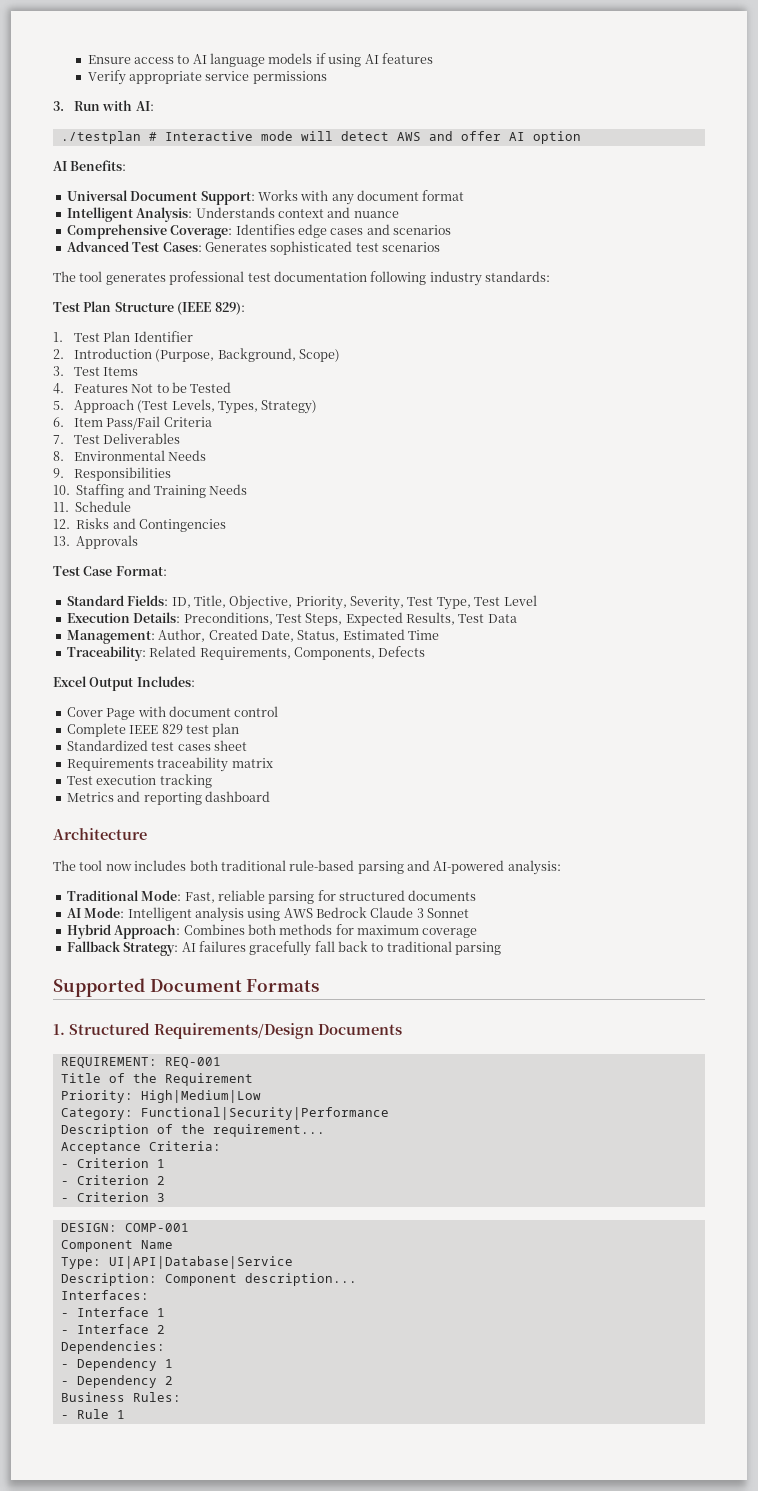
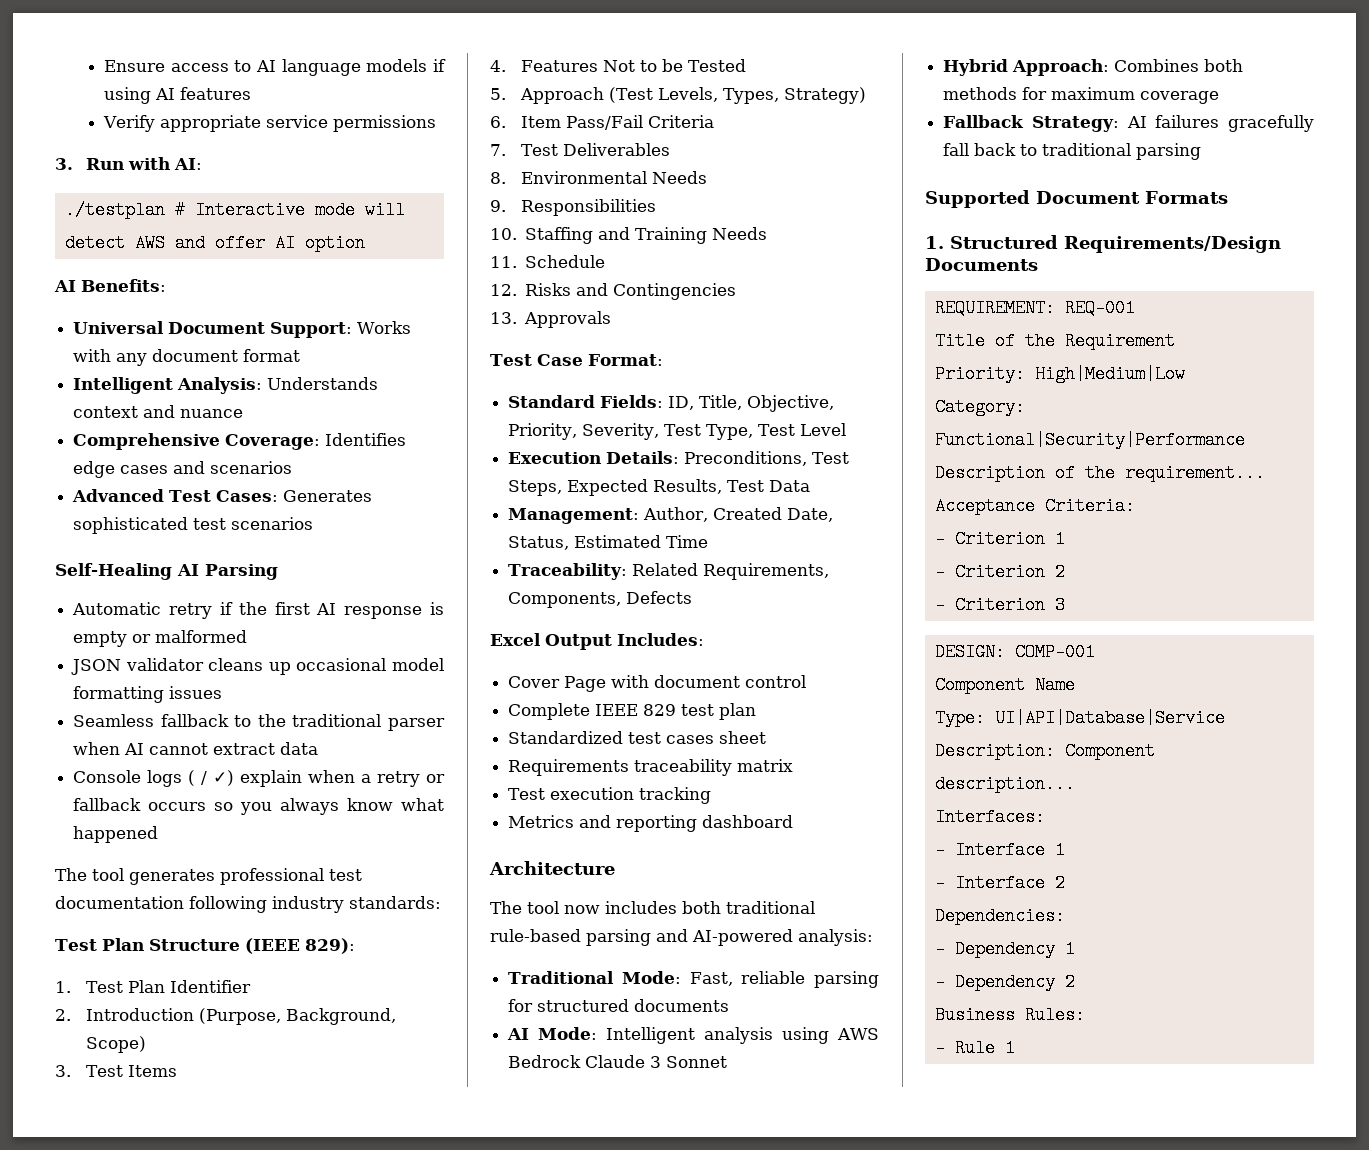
+ Self-Healing AI Parsing
+ Automatic retry if the first AI response is empty or malformed
+ JSON validator cleans up occasional model formatting issues
+ Seamless fallback to the traditional parser when AI cannot extract data
+ Console logs ( / ✓) explain when a retry or fallback occurs so you always know what happened

